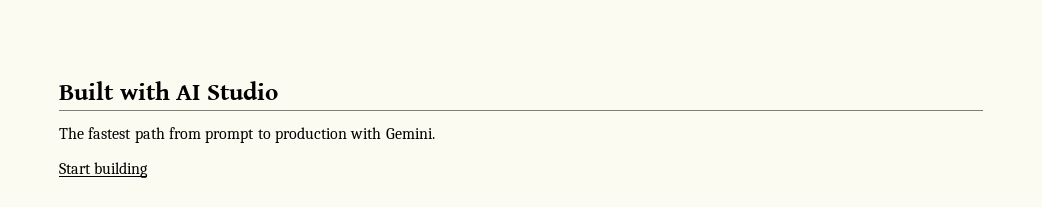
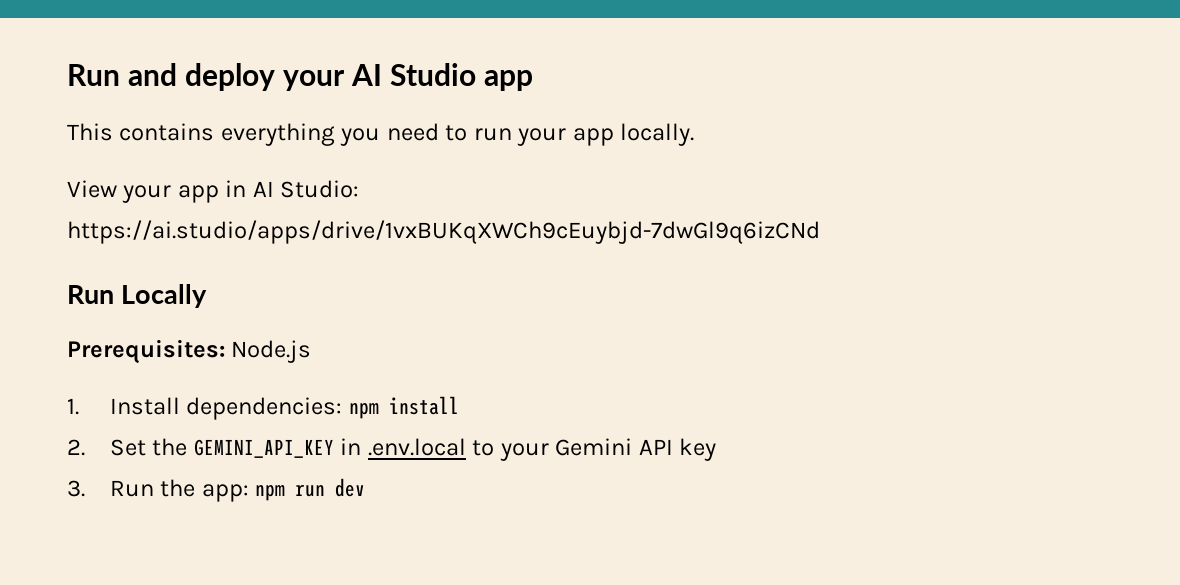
- Built with AI Studio
- The fastest path from prompt to production with Gemini.
- Start building
+ Run and deploy your AI Studio app
+ This contains everything you need to run your app locally.
+ View your app in AI Studio: https://ai.studio/apps/drive/1vxBUKqXWCh9cEuybjd-7dwGl9q6izCNd
+ Run Locally
+ Prerequisites: Node.js
+ 1. Install dependencies: npm install
+ 2. Set the GEMINI_API_KEY in .env.local to your Gemini API key
+ 3. Run the app: npm run dev

